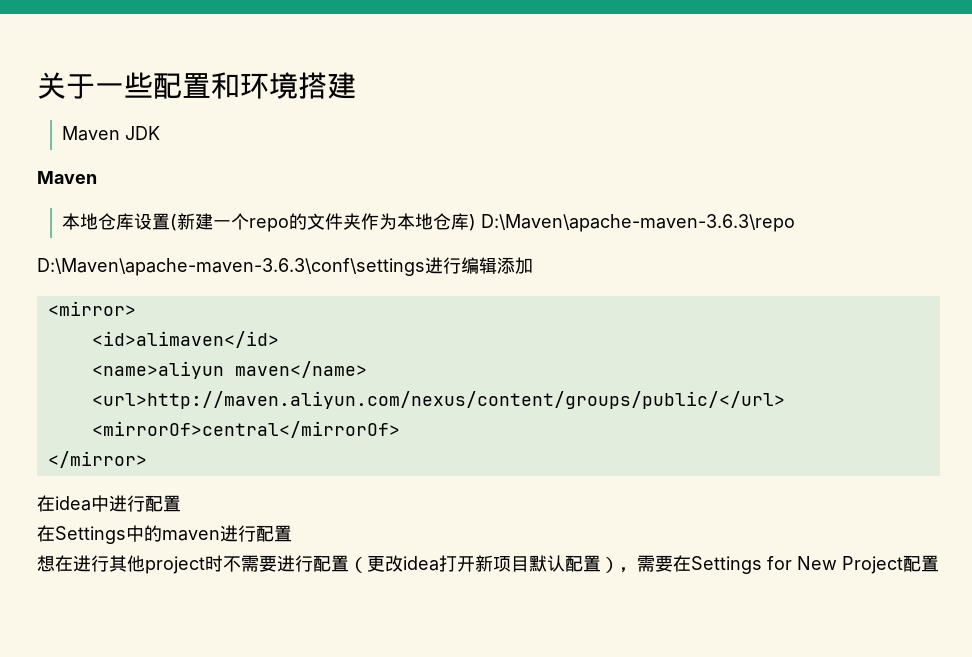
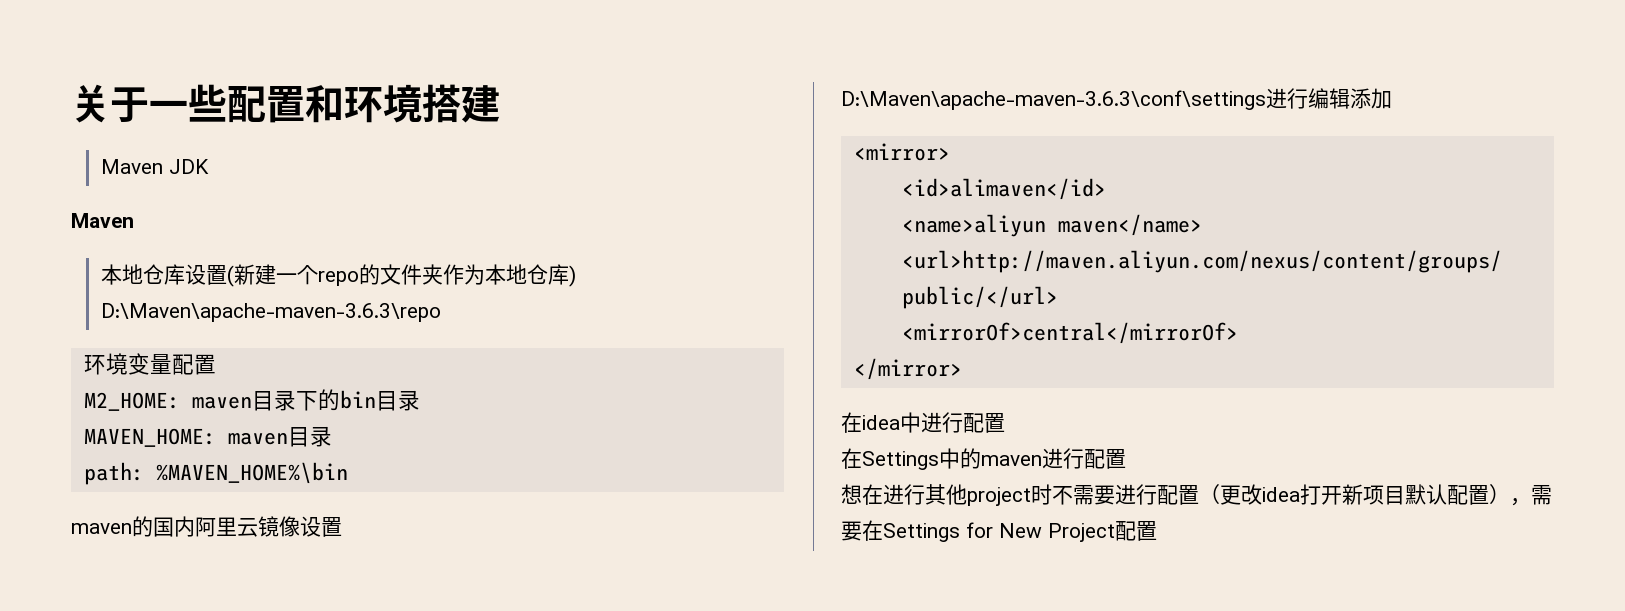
+ 环境变量配置
+ M2_HOME: maven目录下的bin目录
+ MAVEN_HOME: maven目录
+ path: %MAVEN_HOME%\bin
+ maven的国内阿里云镜像设置

